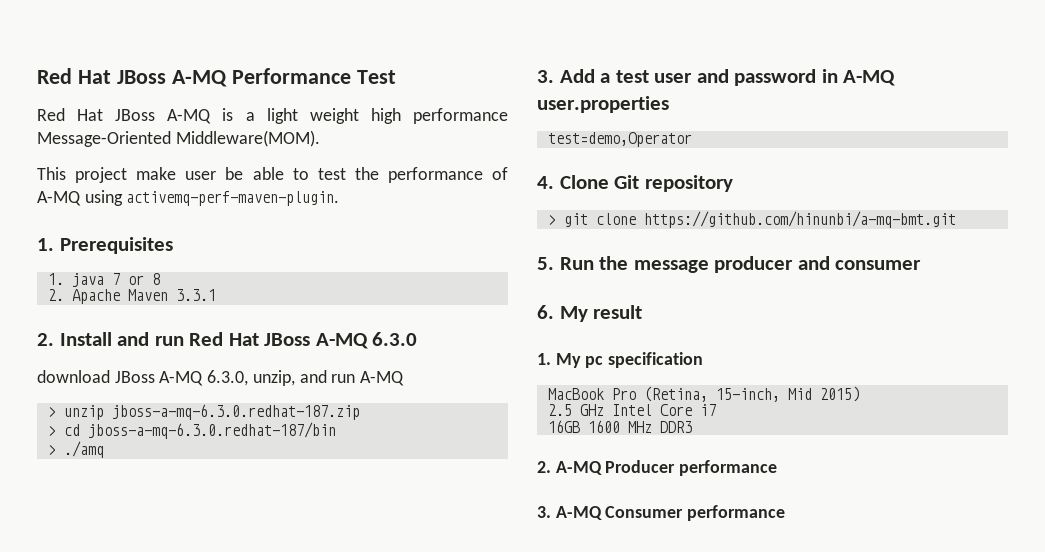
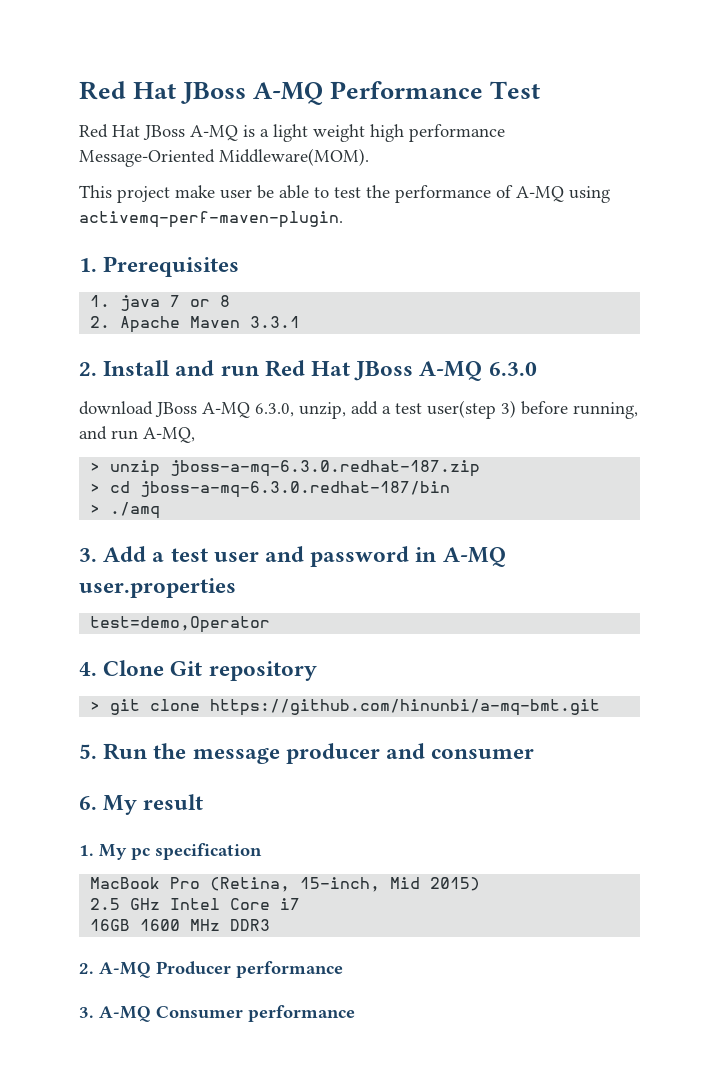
- download JBoss A-MQ 6.3.0, unzip, and run A-MQ
+ download JBoss A-MQ 6.3.0, unzip, add a test user(step 3) before running, and run A-MQ,

